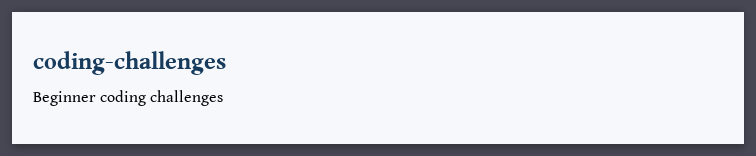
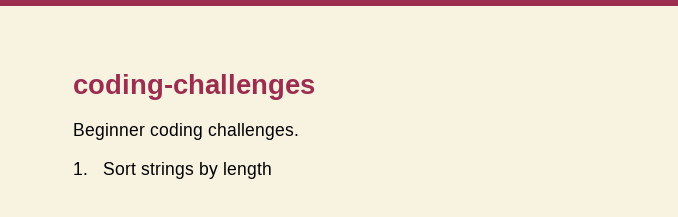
- Beginner coding challenges
+ Beginner coding challenges.
+ 1. Sort strings by length

